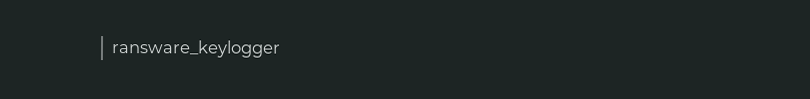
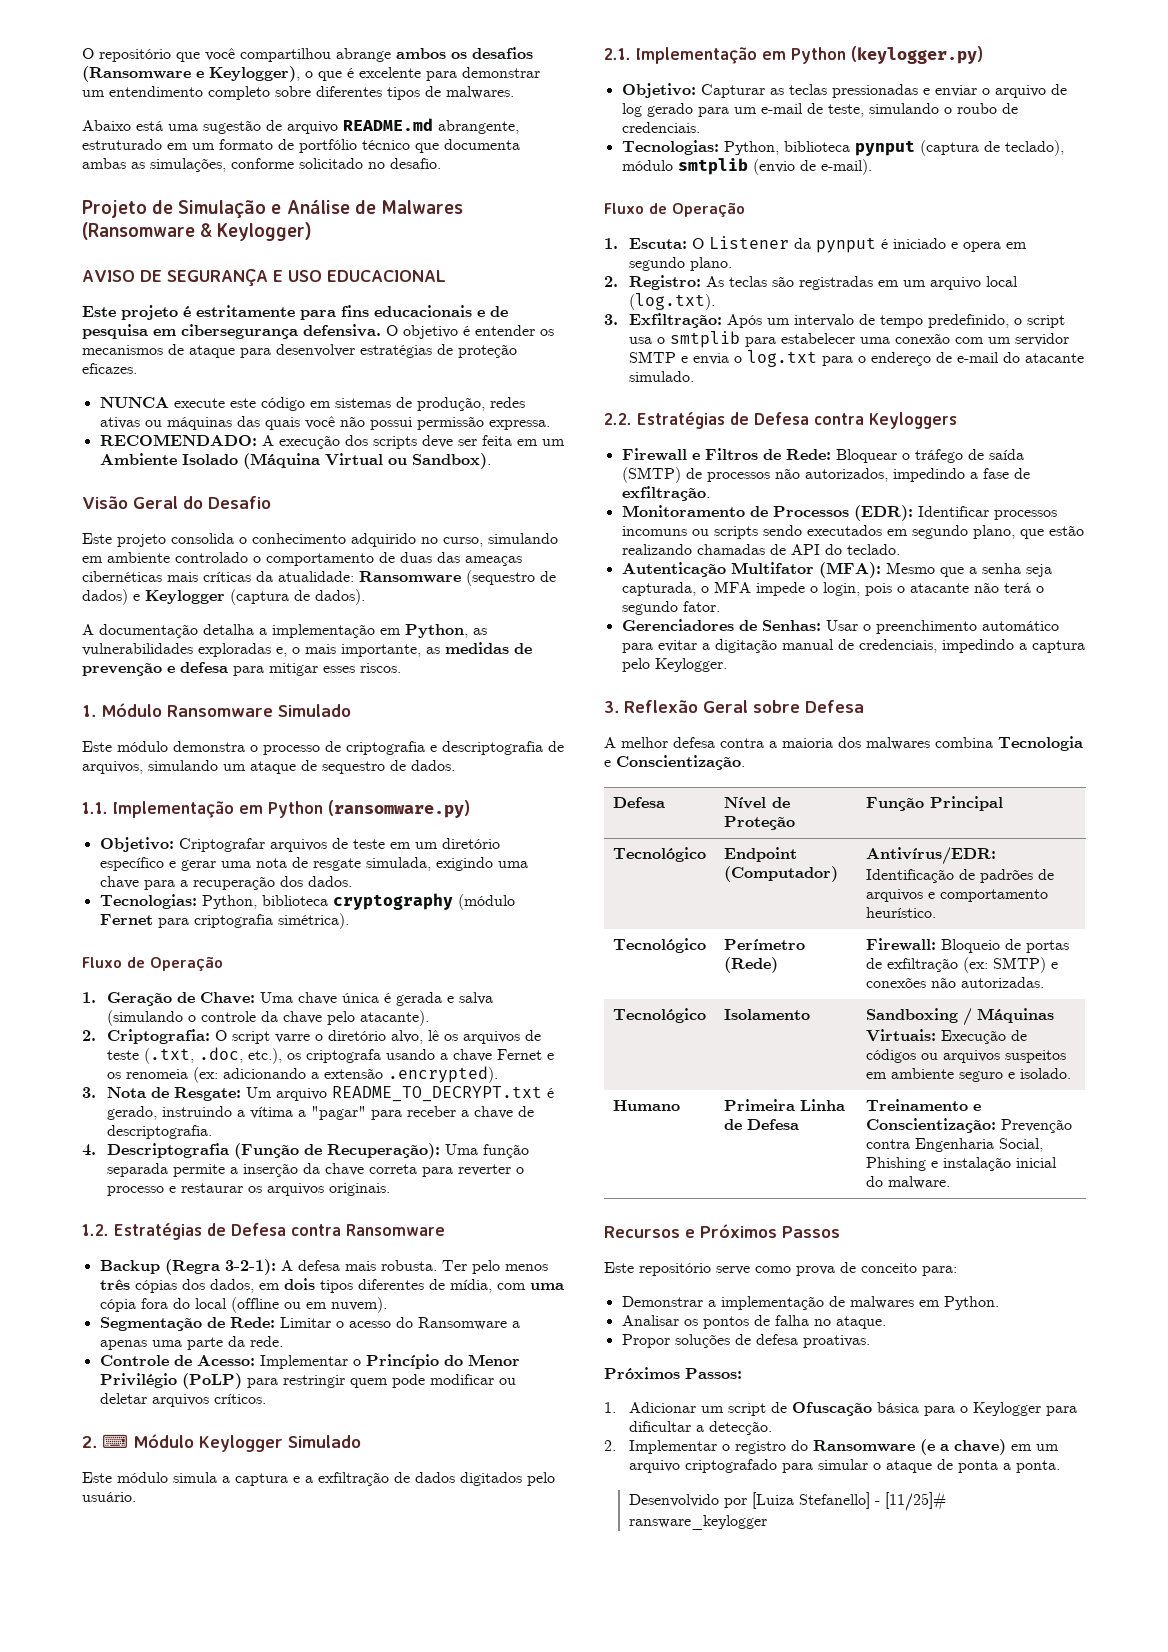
- ransware_keylogger
+ O repositório que você compartilhou abrange ambos os desafios (Ransomware e Keylogger), o que é excelente para demonstrar um entendimento completo sobre diferentes tipos de malwares.
+ Abaixo está uma sugestão de arquivo README.md abrangente, estruturado em um formato de portfólio técnico que documenta ambas as simulações, conforme solicitado no desafio.
+ Projeto de Simulação e Análise de Malwares (Ransomware & Keylogger)
+ AVISO DE SEGURANÇA E USO EDUCACIONAL
+ Este projeto é estritamente para fins educacionais e de pesquisa em cibersegurança defensiva. O objetivo é entender os mecanismos de ataque para desenvolver estratégias de proteção eficazes.
+ NUNCA execute este código em sistemas de produção, redes ativas ou máquinas das quais você não possui permissão expressa.
+ RECOMENDADO: A execução dos scripts deve ser feita em um Ambiente Isolado (Máquina Virtual ou Sandbox).
+ Visão Geral do Desafio
+ Este projeto consolida o conhecimento adquirido no curso, simulando em ambiente controlado o comportamento de duas das ameaças cibernéticas mais críticas da atualidade: Ransomware (sequestro de dados) e Keylogger (captura de dados).
+ A documentação detalha a implementação em Python, as vulnerabilidades exploradas e, o mais importante, as medidas de prevenção e defesa para mitigar esses riscos.
+ 1. Módulo Ransomware Simulado
+ Este módulo demonstra o processo de criptografia e descriptografia de arquivos, simulando um ataque de sequestro de dados.
+ 1.1. Implementação em Python (ransomware.py)
+ Objetivo: Criptografar arquivos de teste em um diretório específico e gerar uma nota de resgate simulada, exigindo uma chave para a recuperação dos dados.
+ Tecnologias: Python, biblioteca cryptography (módulo Fernet para criptografia simétrica).
+ Fluxo de Operação
+ 1. Geração de Chave: Uma chave única é gerada e salva (simulando o controle da chave pelo atacante).
+ 2. Criptografia: O script varre o diretório alvo, lê os arquivos de teste (.txt, .doc, etc.), os criptografa usando a chave Fernet e os renomeia (ex: adicionando a extensão .encrypted).
+ 3. Nota de Resgate: Um arquivo README_TO_DECRYPT.txt é gerado, instruindo a vítima a "pagar" para receber a chave de descriptografia.
+ 4. Descriptografia (Função de Recuperação): Uma função separada permite a inserção da chave correta para reverter o processo e restaurar os arquivos originais.
+ 1.2. Estratégias de Defesa contra Ransomware
+ Backup (Regra 3-2-1): A defesa mais robusta. Ter pelo menos três cópias dos dados, em dois tipos diferentes de mídia, com uma cópia fora do local (offline ou em nuvem).
+ Segmentação de Rede: Limitar o acesso do Ransomware a apenas uma parte da rede.
+ Controle de Acesso: Implementar o Princípio do Menor Privilégio (PoLP) para restringir quem pode modificar ou deletar arquivos críticos.
+ 2. ⌨ Módulo Keylogger Simulado
+ Este módulo simula a captura e a exfiltração de dados digitados pelo usuário.
+ 2.1. Implementação em Python (keylogger.py)
+ Objetivo: Capturar as teclas pressionadas e enviar o arquivo de log gerado para um e-mail de teste, simulando o roubo de credenciais.
+ Tecnologias: Python, biblioteca pynput (captura de teclado), módulo smtplib (envio de e-mail).
+ Fluxo de Operação
+ 1. Escuta: O Listener da pynput é iniciado e opera em segundo plano.
+ 2. Registro: As teclas são registradas em um arquivo local (log.txt).
+ 3. Exfiltração: Após um intervalo de tempo predefinido, o script usa o smtplib para estabelecer uma conexão com um servidor SMTP e envia o log.txt para o endereço de e-mail do atacante simulado.
+ 2.2. Estratégias de Defesa contra Keyloggers
+ Firewall e Filtros de Rede: Bloquear o tráfego de saída (SMTP) de processos não autorizados, impedindo a fase de exfiltração.
+ Monitoramento de Processos (EDR): Identificar processos incomuns ou scripts sendo executados em segundo plano, que estão realizando chamadas de API do teclado.
+ Autenticação Multifator (MFA): Mesmo que a senha seja capturada, o MFA impede o login, pois o atacante não terá o segundo fator.
+ Gerenciadores de Senhas: Usar o preenchimento automático para evitar a digitação manual de credenciais, impedindo a captura pelo Keylogger.
+ 3. Reflexão Geral sobre Defesa
+ A melhor defesa contra a maioria dos malwares combina Tecnologia e Conscientização.
+ Defesa | Nível de Proteção | Função Principal
+ Tecnológico | Endpoint (Computador) | Antivírus/EDR: Identificação de padrões de arquivos e comportamento heurístico.
+ Tecnológico | Perímetro (Rede) | Firewall: Bloqueio de portas de exfiltração (ex: SMTP) e conexões não autorizadas.
+ Tecnológico | Isolamento | Sandboxing / Máquinas Virtuais: Execução de códigos ou arquivos suspeitos em ambiente seguro e isolado.
+ Humano | Primeira Linha de Defesa | Treinamento e Conscientização: Prevenção contra Engenharia Social, Phishing e instalação inicial do malware.
+ Recursos e Próximos Passos
+ Este repositório serve como prova de conceito para:
+ Demonstrar a implementação de malwares em Python.
+ Analisar os pontos de falha no ataque.
+ Propor soluções de defesa proativas.
+ Próximos Passos:
+ 1. Adicionar um script de Ofuscação básica para o Keylogger para dificultar a detecção.
+ 2. Implementar o registro do Ransomware (e a chave) em um arquivo criptografado para simular o ataque de ponta a ponta.
+ Desenvolvido por [Luiza Stefanello] - [11/25]# ransware_keylogger

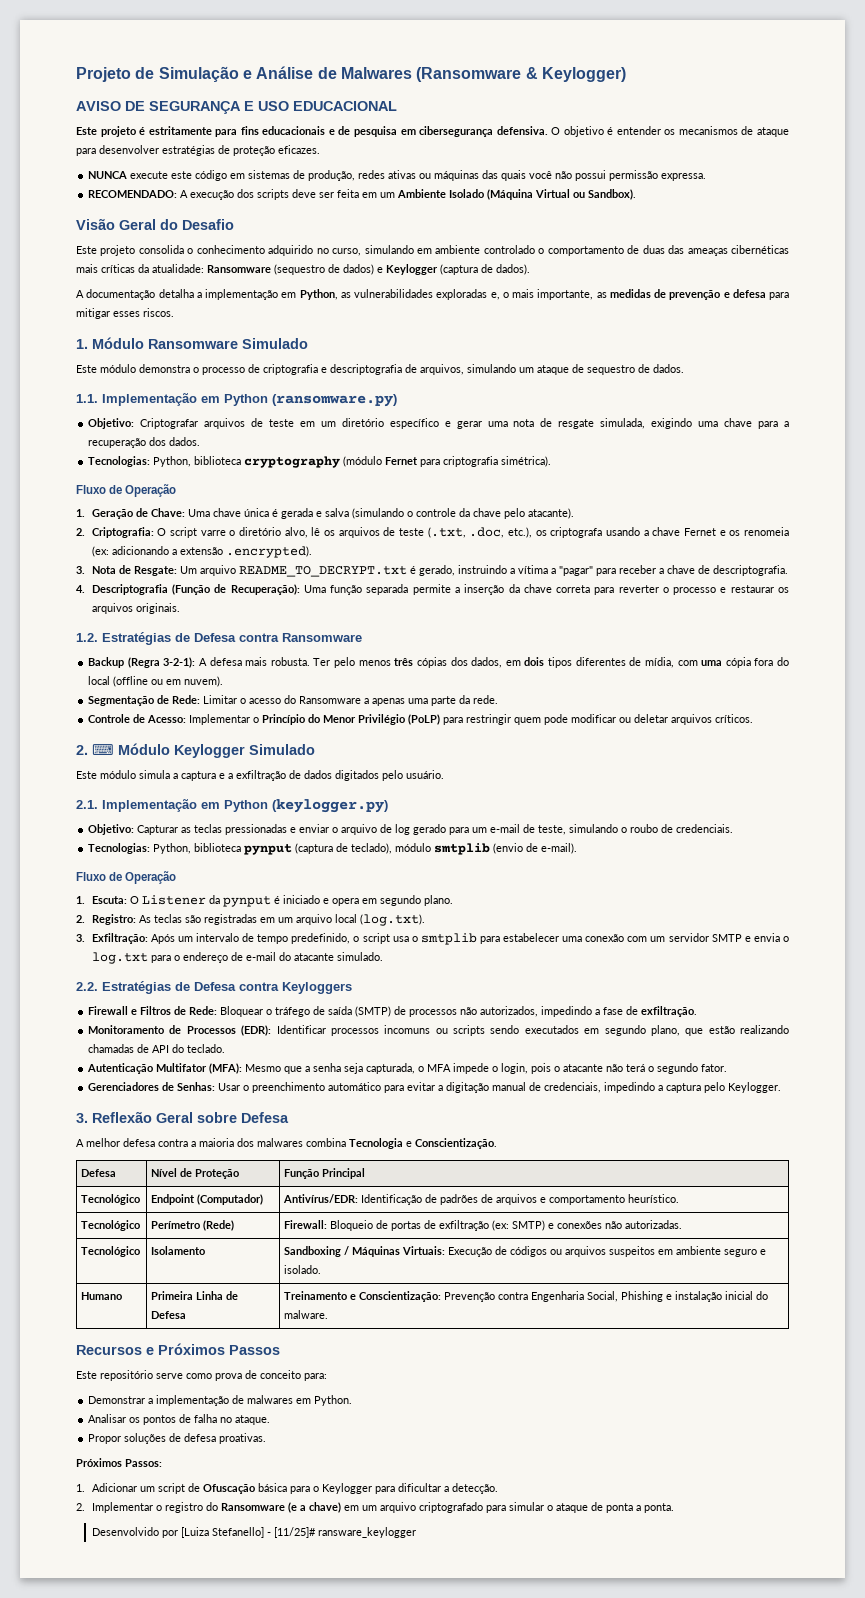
- O repositório que você compartilhou abrange ambos os desafios (Ransomware e Keylogger), o que é excelente para demonstrar um entendimento completo sobre diferentes tipos de malwares.
- Abaixo está uma sugestão de arquivo README.md abrangente, estruturado em um formato de portfólio técnico que documenta ambas as simulações, conforme solicitado no desafio.

